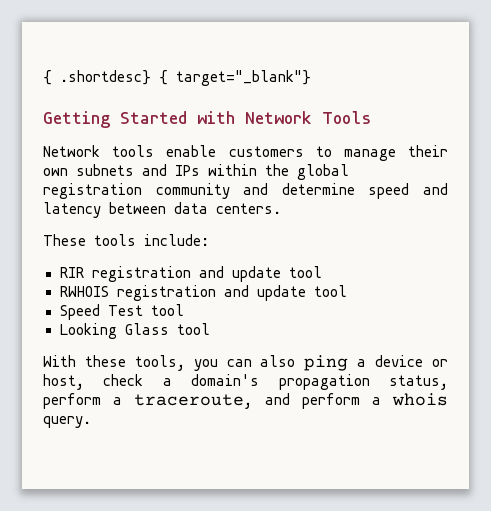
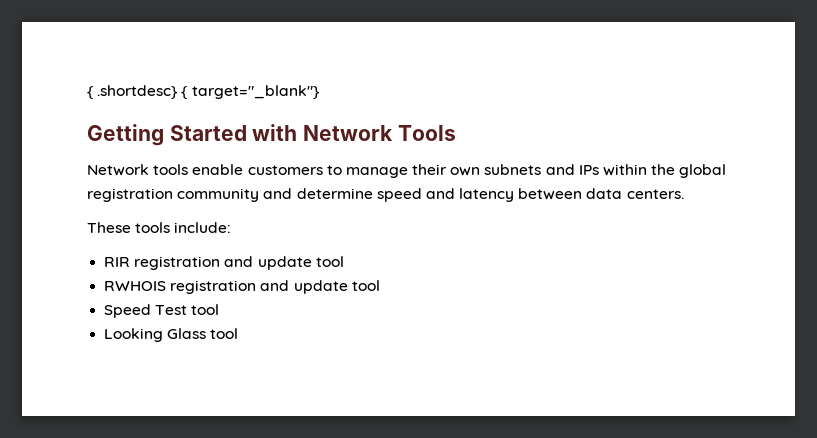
- With these tools, you can also ping a device or host, check a domain's propagation status, perform a traceroute, and perform a whois query.

